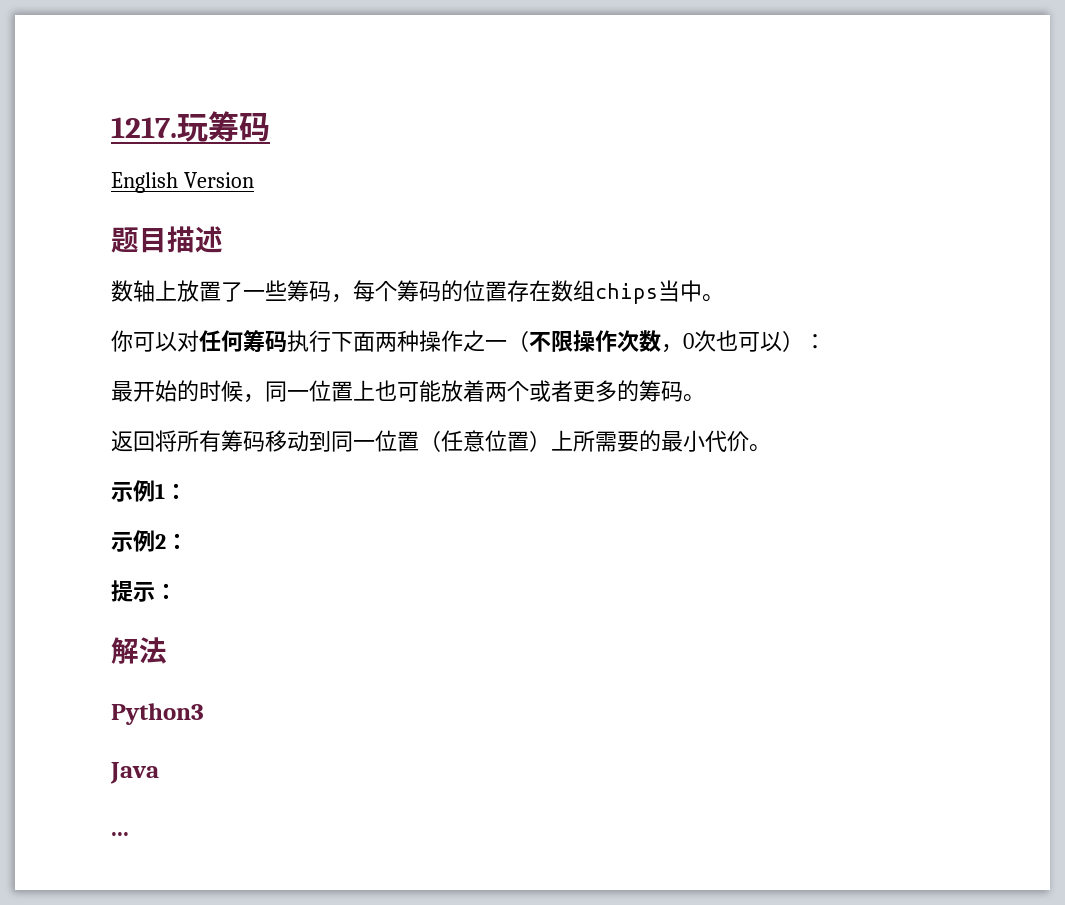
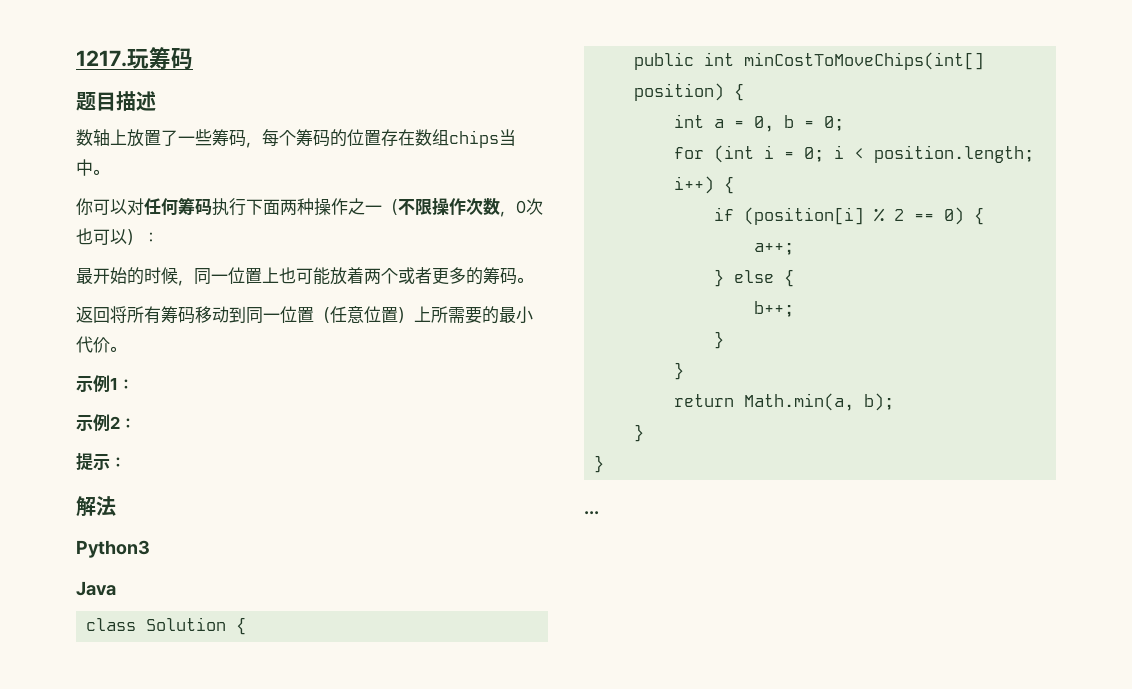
- English Version
+ class Solution {
+ public int minCostToMoveChips(int[] position) {
+ int a = 0, b = 0;
+ for (int i = 0; i < position.length; i++) {
+ if (position[i] % 2 == 0) {
+ a++;
+ } else {
+ b++;
+ }
+ }
+ return Math.min(a, b);
+ }
+ }

